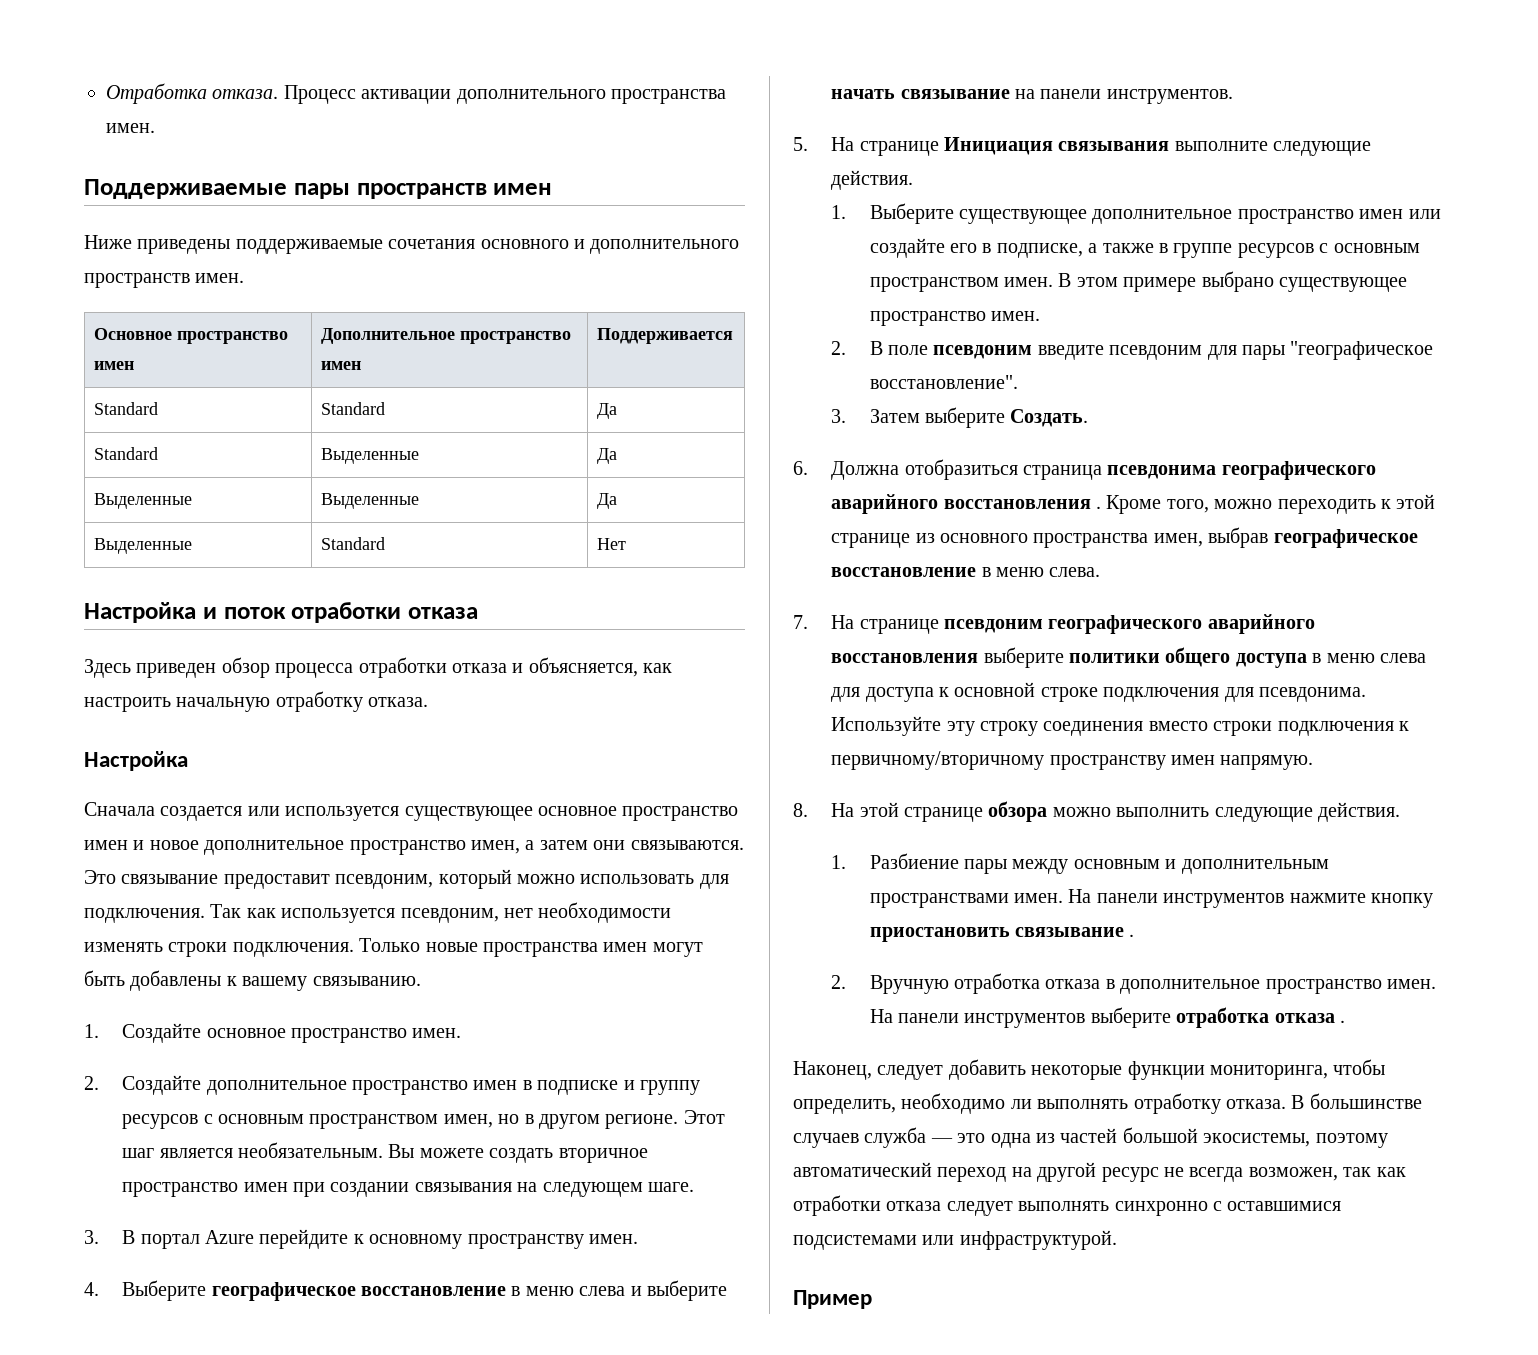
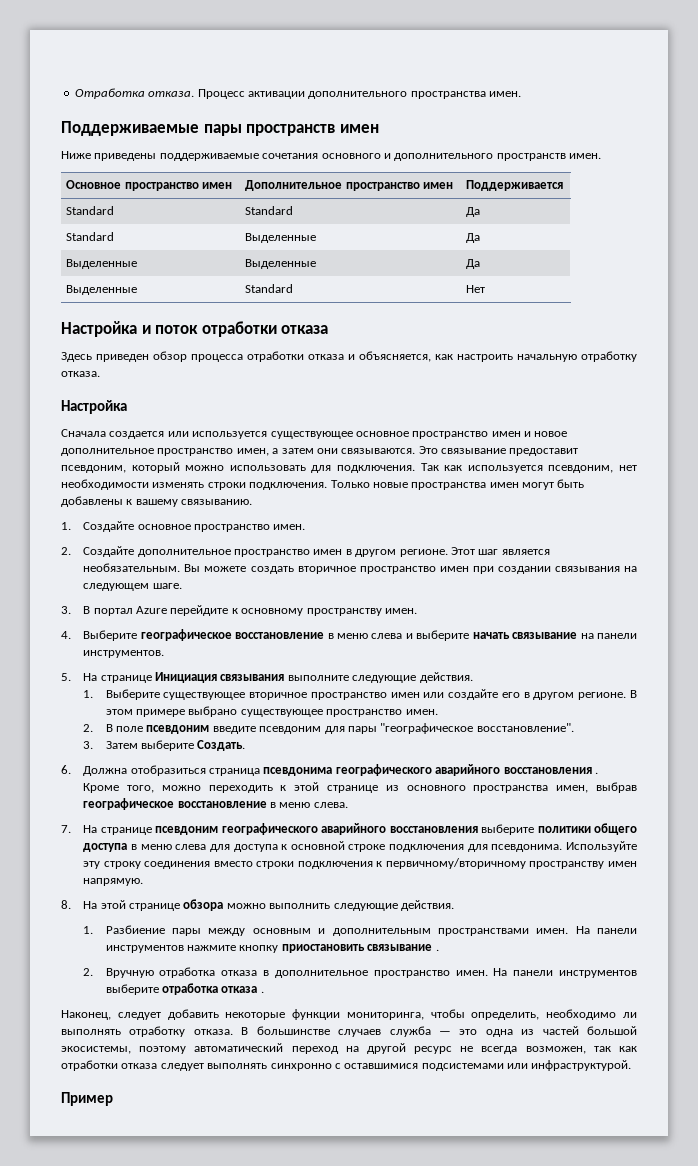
- 2. Создайте дополнительное пространство имен в подписке и группу ресурсов с основным пространством имен, но в другом регионе.
+ 2. Создайте дополнительное пространство имен в другом регионе.
- 1. Выберите существующее дополнительное пространство имен или создайте его в подписке, а также в группе ресурсов с основным пространством имен.
+ 1. Выберите существующее вторичное пространство имен или создайте его в другом регионе.

